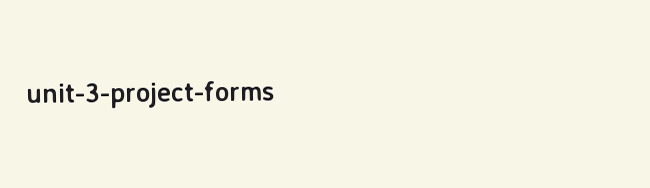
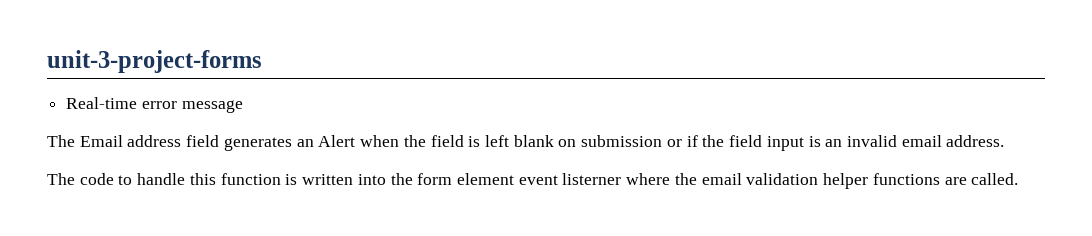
+ Real-time error message
+ The Email address field generates an Alert when the field is left blank on submission or if the field input is an invalid email address.
+ The code to handle this function is written into the form element event listerner where the email validation helper functions are called.

